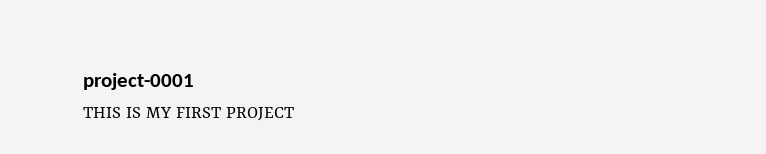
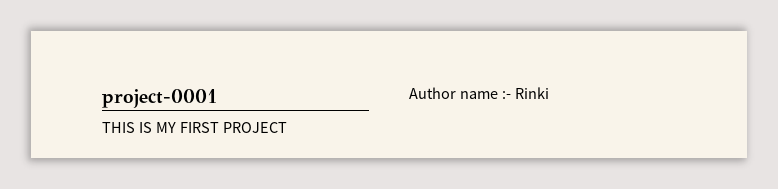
+ Author name :- Rinki

